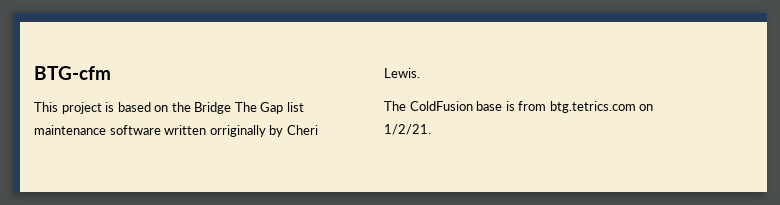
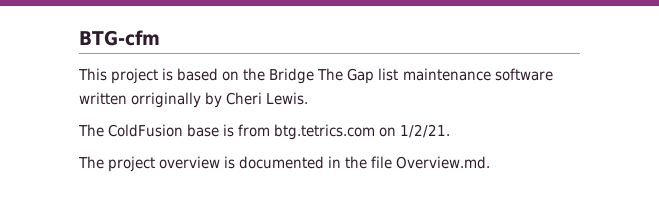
+ The project overview is documented in the file Overview.md.

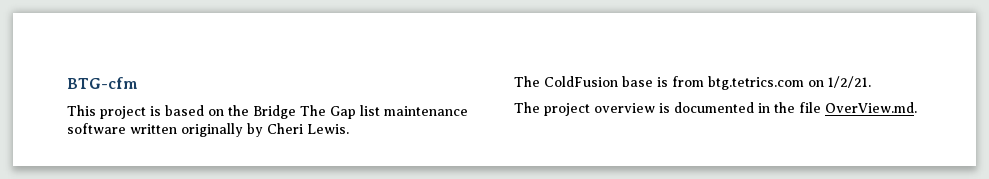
- This project is based on the Bridge The Gap list maintenance software written orriginally by Cheri Lewis.
+ This project is based on the Bridge The Gap list maintenance software written originally by Cheri Lewis.
- The project overview is documented in the file Overview.md.
+ The project overview is documented in the file OverView.md.

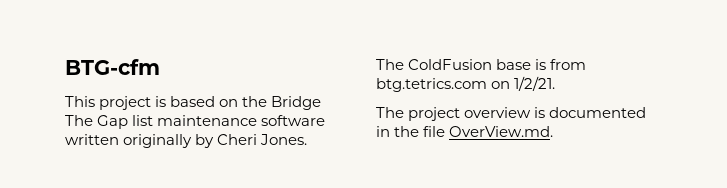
- This project is based on the Bridge The Gap list maintenance software written originally by Cheri Lewis.
+ This project is based on the Bridge The Gap list maintenance software written originally by Cheri Jones.

